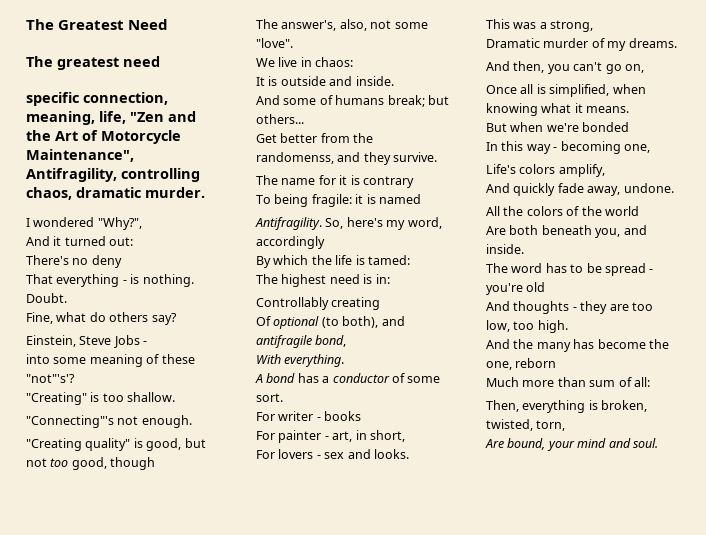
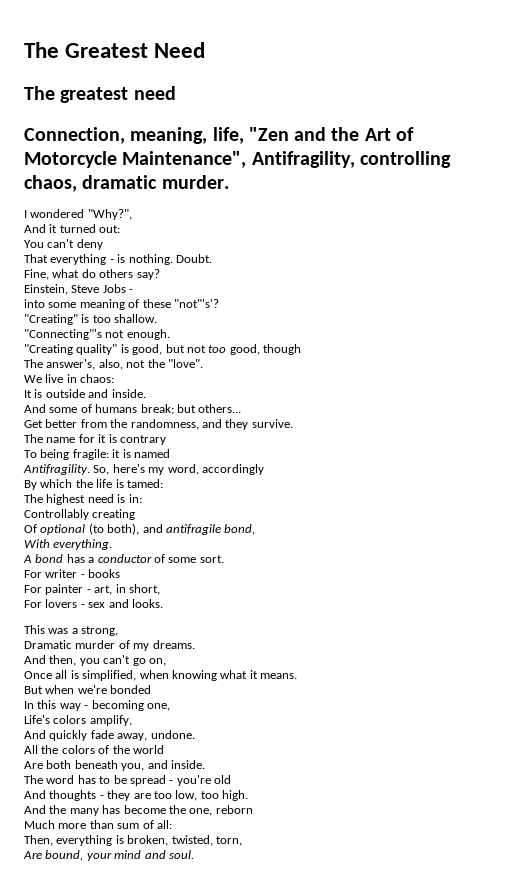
- specific connection, meaning, life, "Zen and the Art of Motorcycle Maintenance", Antifragility, controlling chaos, dramatic murder.
+ Connection, meaning, life, "Zen and the Art of Motorcycle Maintenance", Antifragility, controlling chaos, dramatic murder.
- There's no deny
+ You can't deny
- The answer's, also, not some "love".
+ The answer's, also, not the "love".
- Get better from the randomenss, and they survive.
+ Get better from the randomness, and they survive.

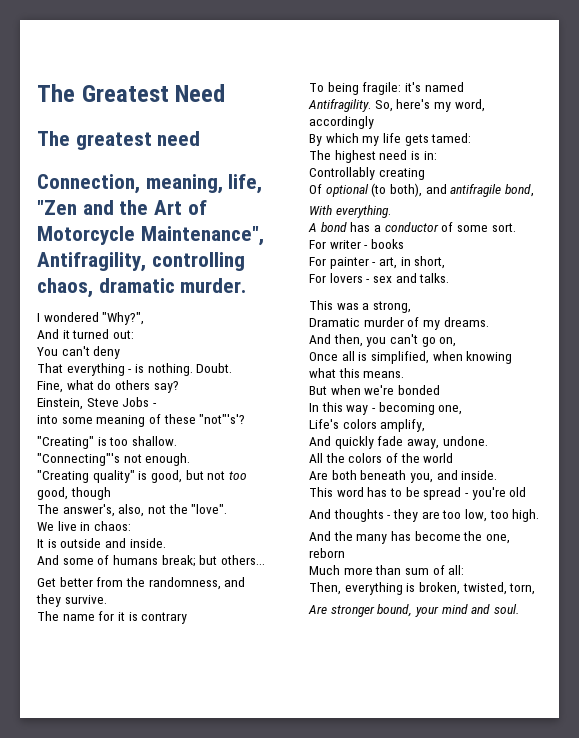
- To being fragile: it is named
+ To being fragile: it's named
- By which the life is tamed:
+ By which my life gets tamed:
- For lovers - sex and looks.
+ For lovers - sex and talks.
- Once all is simplified, when knowing what it means.
+ Once all is simplified, when knowing what this means.
- The word has to be spread - you're old
+ This word has to be spread - you're old
- Are bound, your mind and soul.
+ Are stronger bound, your mind and soul.

